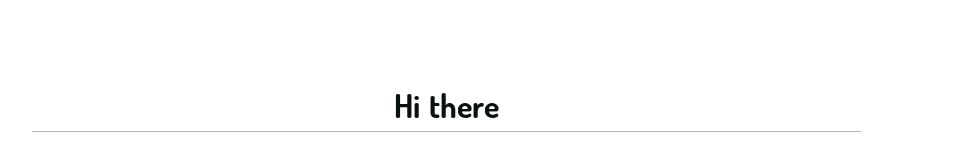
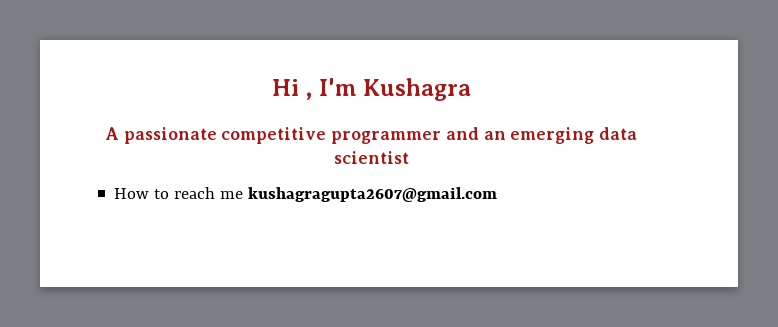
- Hi there
+ Hi , I'm Kushagra
+ A passionate competitive programmer and an emerging data scientist
+ How to reach me kushagragupta2607@gmail.com

